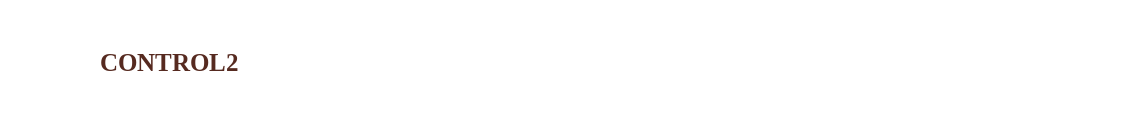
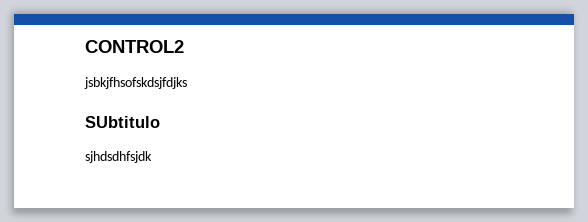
+ jsbkjfhsofskdsjfdjks
+ SUbtitulo
+ sjhdsdhfsjdk

